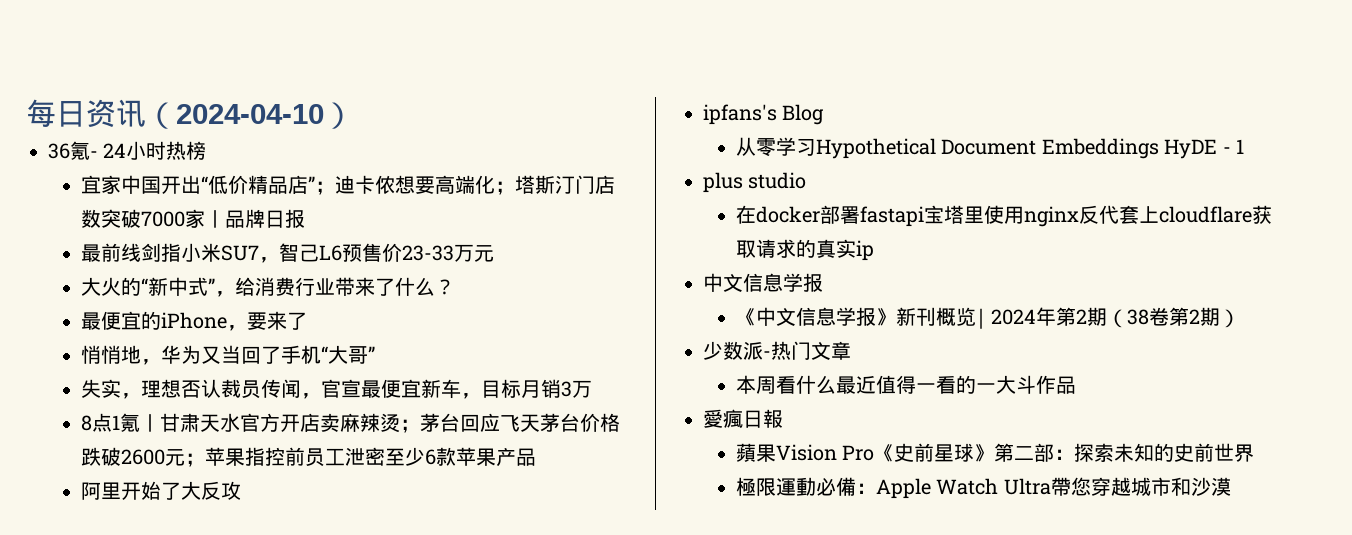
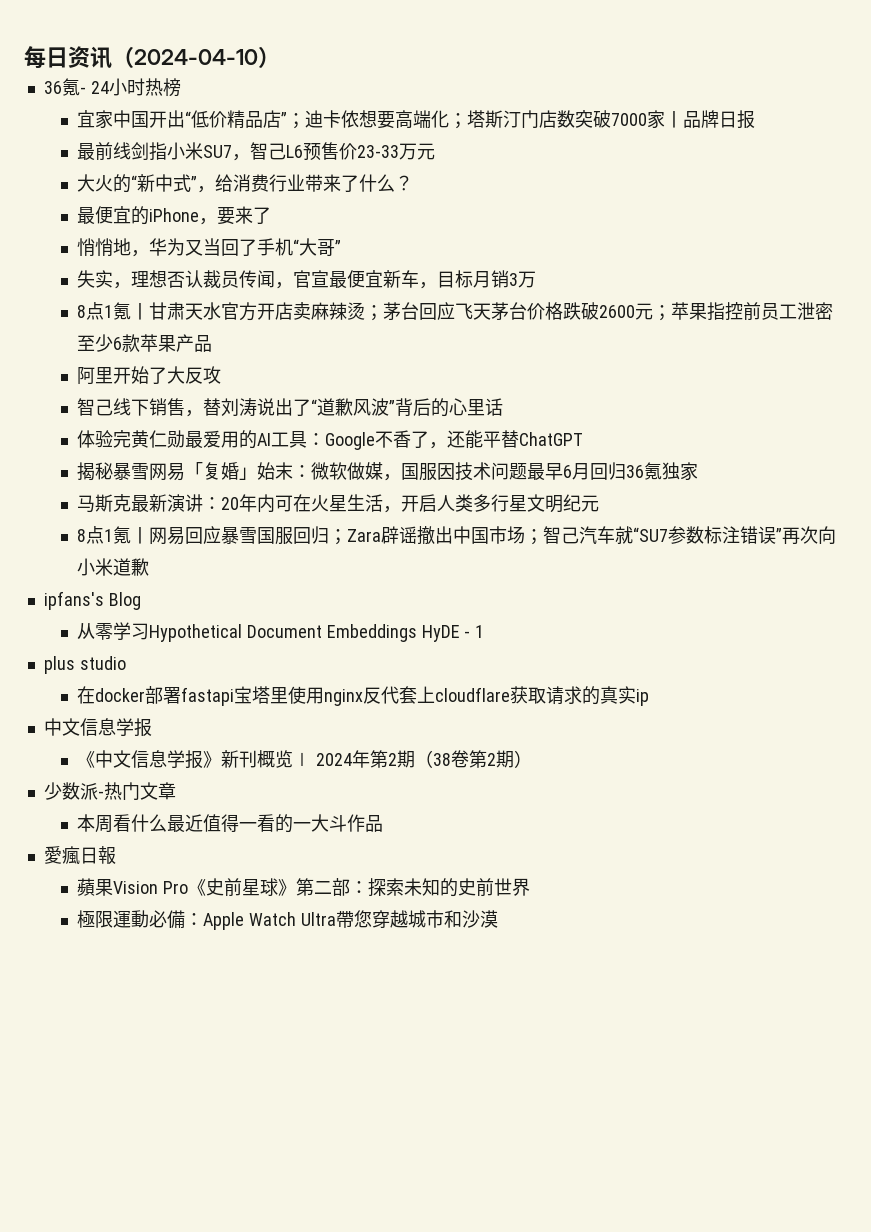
+ 智己线下销售，替刘涛说出了“道歉风波”背后的心里话
+ 体验完黄仁勋最爱用的AI工具：Google不香了，还能平替ChatGPT
+ 揭秘暴雪网易「复婚」始末：微软做媒，国服因技术问题最早6月回归36氪独家
+ 马斯克最新演讲：20年内可在火星生活，开启人类多行星文明纪元
+ 8点1氪丨网易回应暴雪国服回归；Zara辟谣撤出中国市场；智己汽车就“SU7参数标注错误”再次向小米道歉

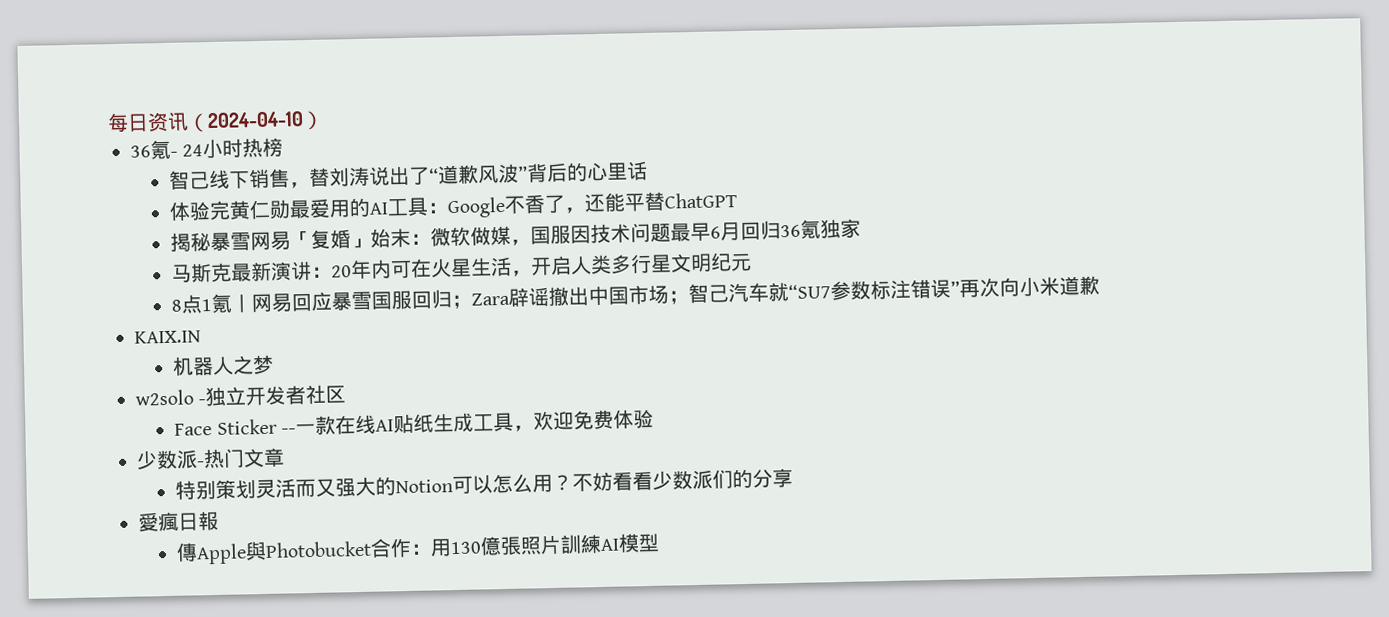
- 宜家中国开出“低价精品店”；迪卡侬想要高端化；塔斯汀门店数突破7000家丨品牌日报
- 最前线剑指小米SU7，智己L6预售价23-33万元
- 大火的“新中式”，给消费行业带来了什么？
- 最便宜的iPhone，要来了
- 悄悄地，华为又当回了手机“大哥”
- 失实，理想否认裁员传闻，官宣最便宜新车，目标月销3万
- 8点1氪丨甘肃天水官方开店卖麻辣烫；茅台回应飞天茅台价格跌破2600元；苹果指控前员工泄密至少6款苹果产品
- 阿里开始了大反攻
- ipfans's Blog
- 从零学习Hypothetical Document Embeddings HyDE - 1
- plus studio
- 在docker部署fastapi宝塔里使用nginx反代套上cloudflare获取请求的真实ip
- 中文信息学报
- 《中文信息学报》新刊概览∣ 2024年第2期（38卷第2期）
+ KAIX.IN
+ 机器人之梦
+ w2solo -独立开发者社区
+ Face Sticker --一款在线AI贴纸生成工具，欢迎免费体验
- 本周看什么最近值得一看的一大斗作品
+ 特别策划灵活而又强大的Notion可以怎么用？不妨看看少数派们的分享
  愛瘋日報
- 蘋果Vision Pro《史前星球》第二部：探索未知的史前世界
- 極限運動必備：Apple Watch Ultra帶您穿越城市和沙漠
+ 傳Apple與Photobucket合作：用130億張照片訓練AI模型

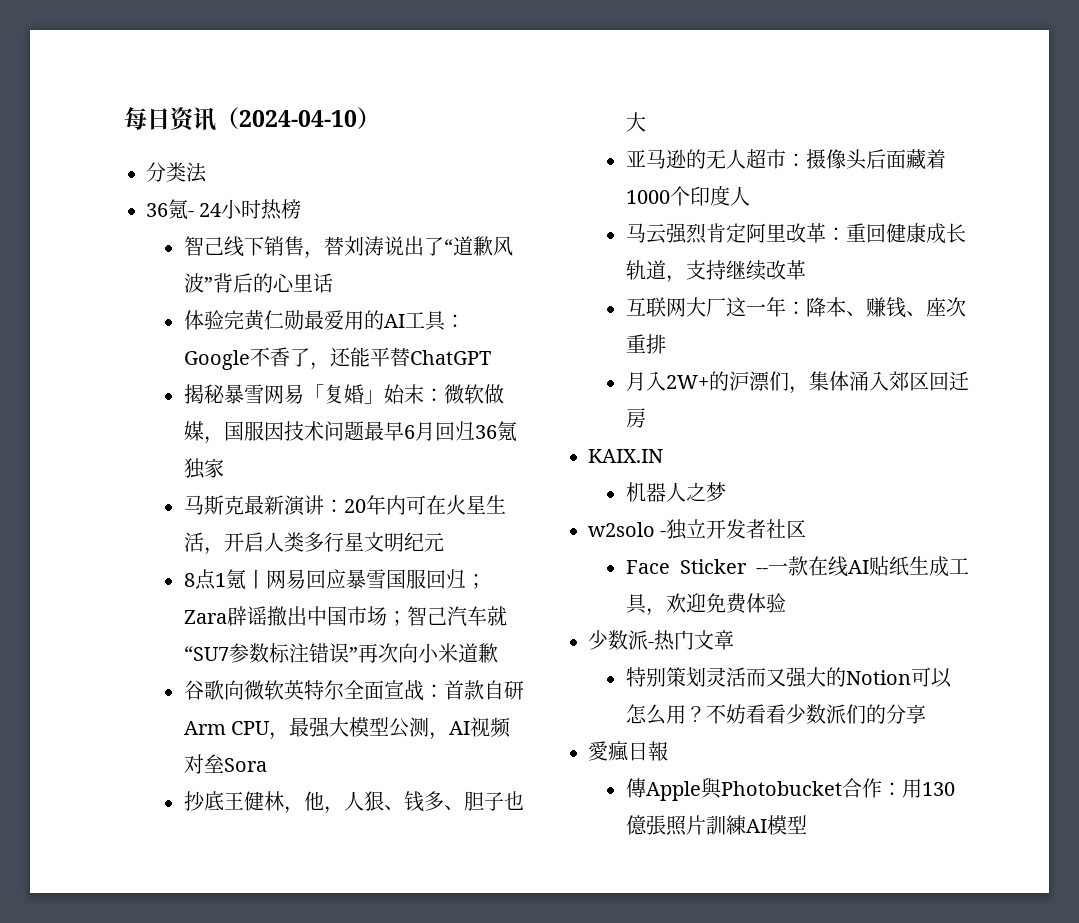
+ 分类法
+ 谷歌向微软英特尔全面宣战：首款自研Arm CPU，最强大模型公测，AI视频对垒Sora
+ 抄底王健林，他，人狠、钱多、胆子也大
+ 亚马逊的无人超市：摄像头后面藏着1000个印度人
+ 马云强烈肯定阿里改革：重回健康成长轨道，支持继续改革
+ 互联网大厂这一年：降本、赚钱、座次重排
+ 月入2W+的沪漂们，集体涌入郊区回迁房

